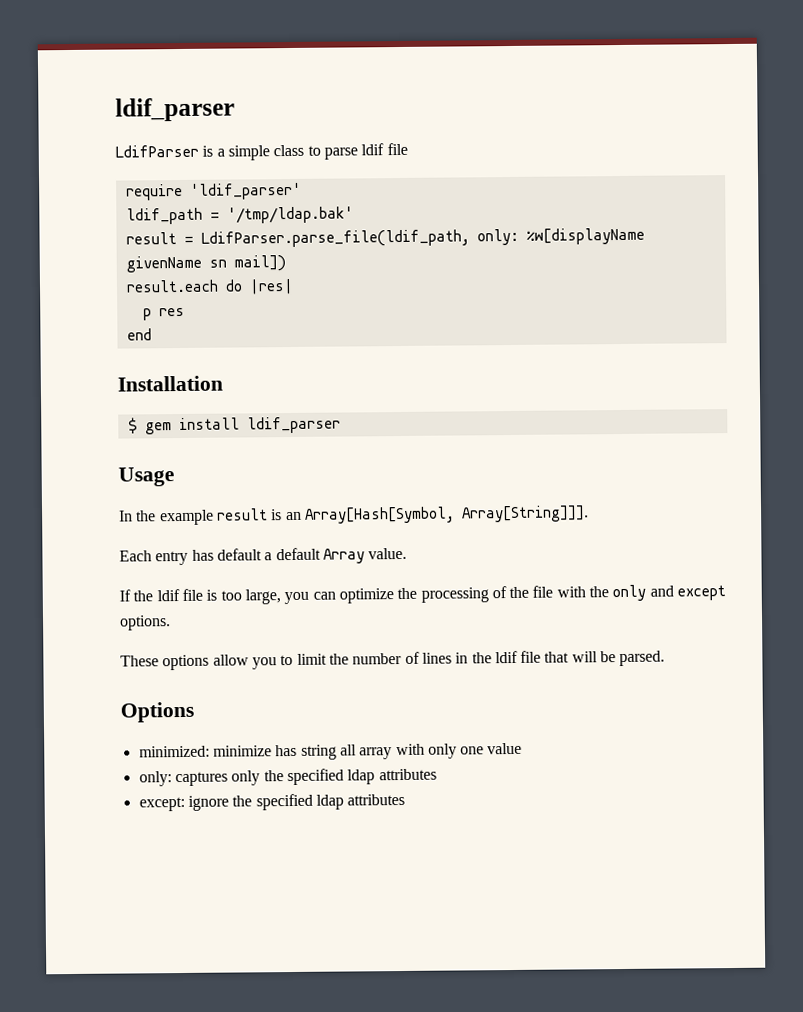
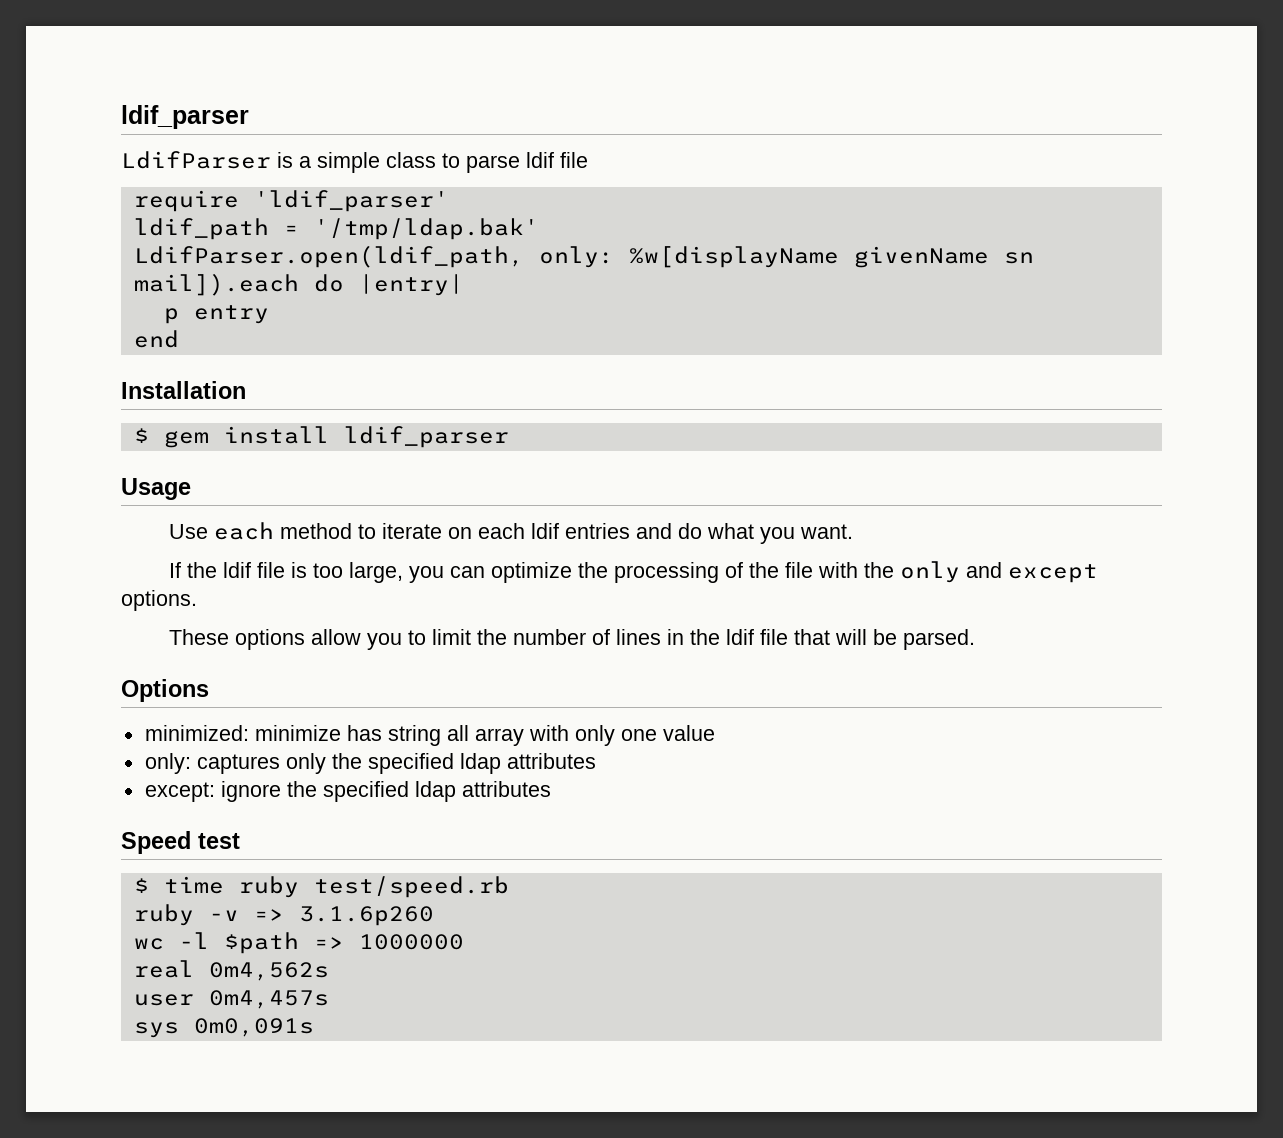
- result = LdifParser.parse_file(ldif_path, only: %w[displayName givenName sn mail])
- result.each do |res|
+ LdifParser.open(ldif_path, only: %w[displayName givenName sn mail]).each do |entry|
- p res
+ p entry
- In the example result is an Array[Hash[Symbol, Array[String]]].
- Each entry has default a default Array value.
+ Use each method to iterate on each ldif entries and do what you want.
+ Speed test
+ $ time ruby test/speed.rb
+ ruby -v => 3.1.6p260
+ wc -l $path => 1000000
+ real 0m4,562s
+ user 0m4,457s
+ sys 0m0,091s

